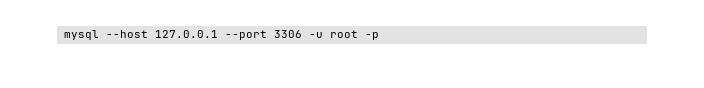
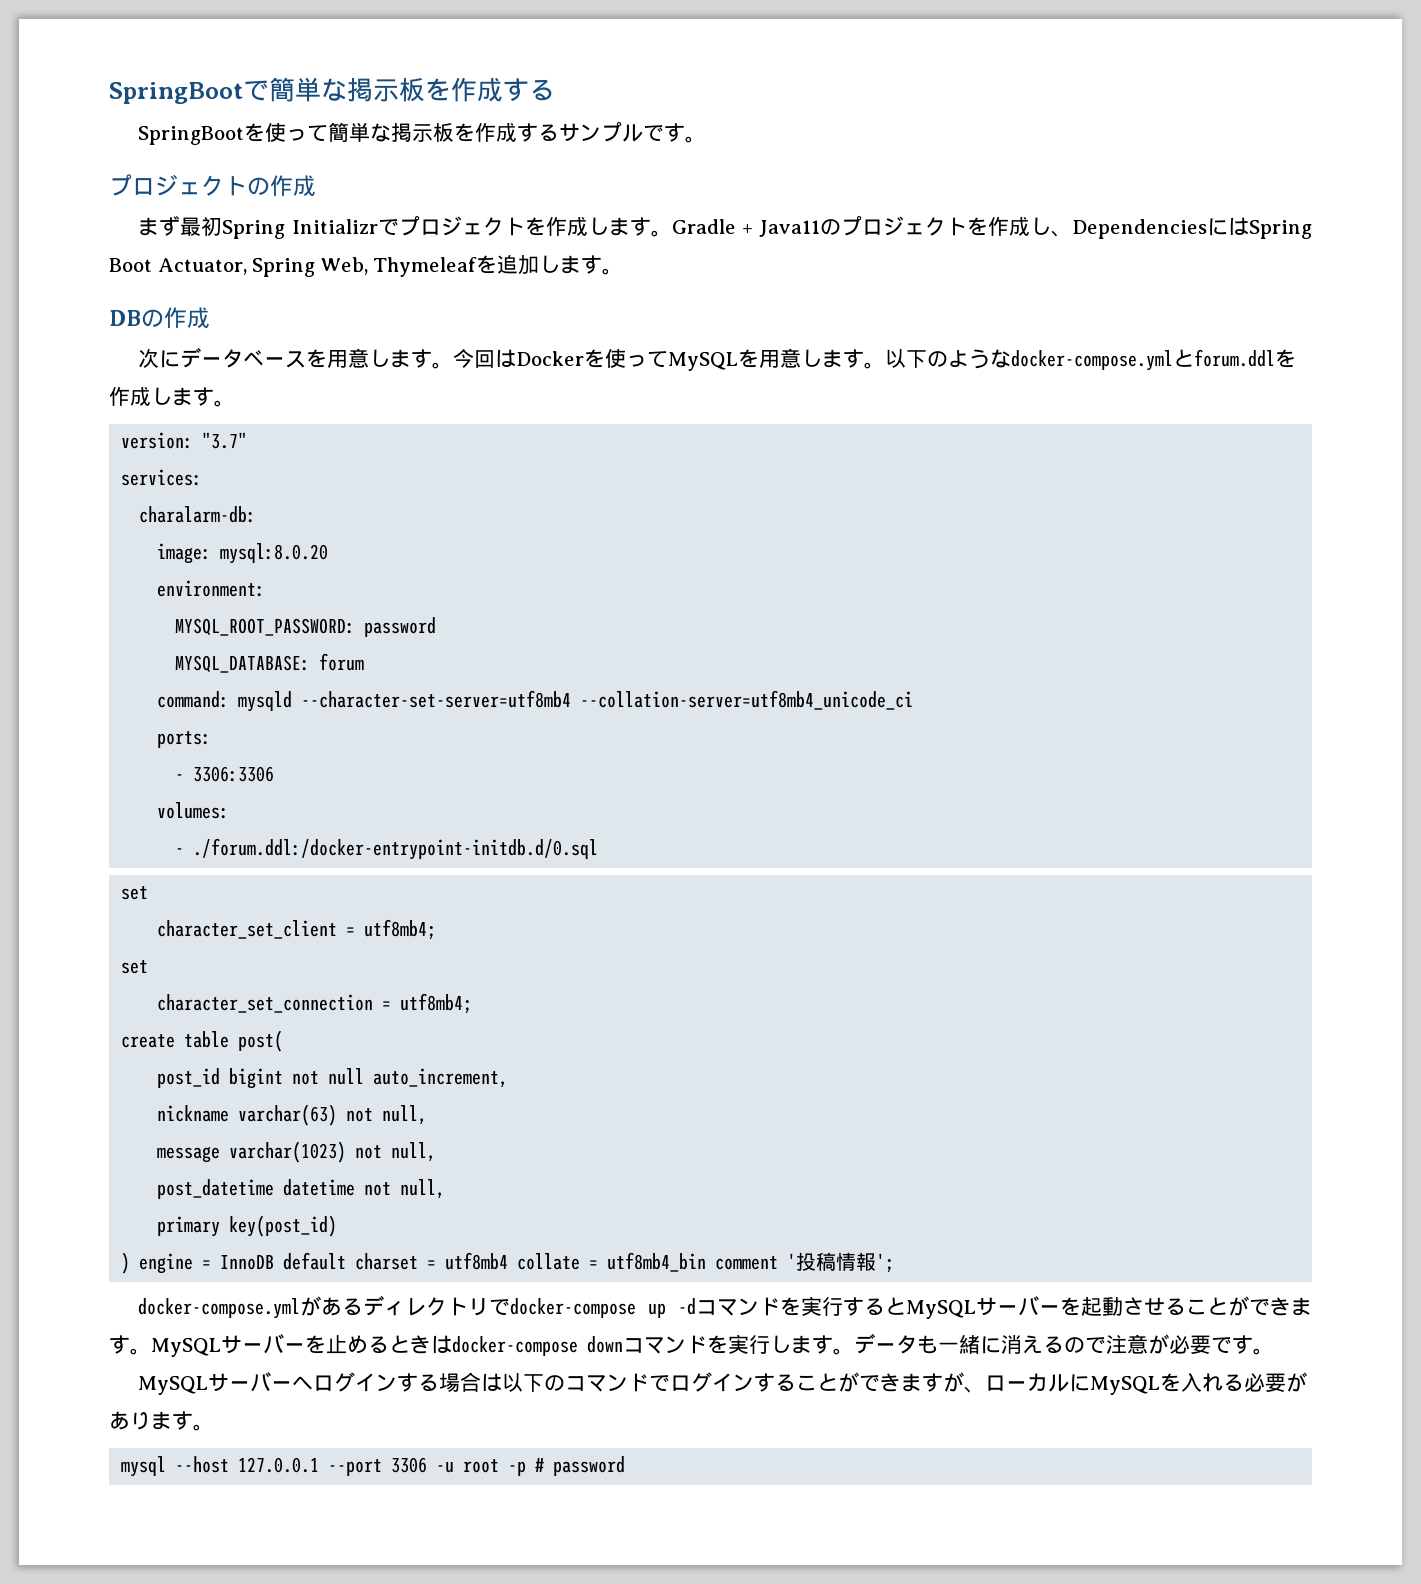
+ SpringBootで簡単な掲示板を作成する
+ SpringBootを使って簡単な掲示板を作成するサンプルです。
+ プロジェクトの作成
+ まず最初Spring Initializrでプロジェクトを作成します。Gradle + Java11のプロジェクトを作成し、DependenciesにはSpring Boot Actuator, Spring Web, Thymeleafを追加します。
+ DBの作成
+ 次にデータベースを用意します。今回はDockerを使ってMySQLを用意します。以下のようなdocker-compose.ymlとforum.ddlを作成します。
+ version: "3.7"
+ services:
+ charalarm-db:
+ image: mysql:8.0.20
+ environment:
+ MYSQL_ROOT_PASSWORD: password
+ MYSQL_DATABASE: forum
+ command: mysqld --character-set-server=utf8mb4 --collation-server=utf8mb4_unicode_ci
+ ports:
+ - 3306:3306
+ volumes:
+ - ./forum.ddl:/docker-entrypoint-initdb.d/0.sql
+ set
+ character_set_client = utf8mb4;
+ set
+ character_set_connection = utf8mb4;
+ create table post(
+ post_id bigint not null auto_increment,
+ nickname varchar(63) not null,
+ message varchar(1023) not null,
+ post_datetime datetime not null,
+ primary key(post_id)
+ ) engine = InnoDB default charset = utf8mb4 collate = utf8mb4_bin comment '投稿情報';
+ docker-compose.ymlがあるディレクトリでdocker-compose up -dコマンドを実行するとMySQLサーバーを起動させることができます。MySQLサーバーを止めるときはdocker-compose downコマンドを実行します。データも一緒に消えるので注意が必要です。
+ MySQLサーバーへログインする場合は以下のコマンドでログインすることができますが、ローカルにMySQLを入れる必要があります。
- mysql --host 127.0.0.1 --port 3306 -u root -p
+ mysql --host 127.0.0.1 --port 3306 -u root -p # password

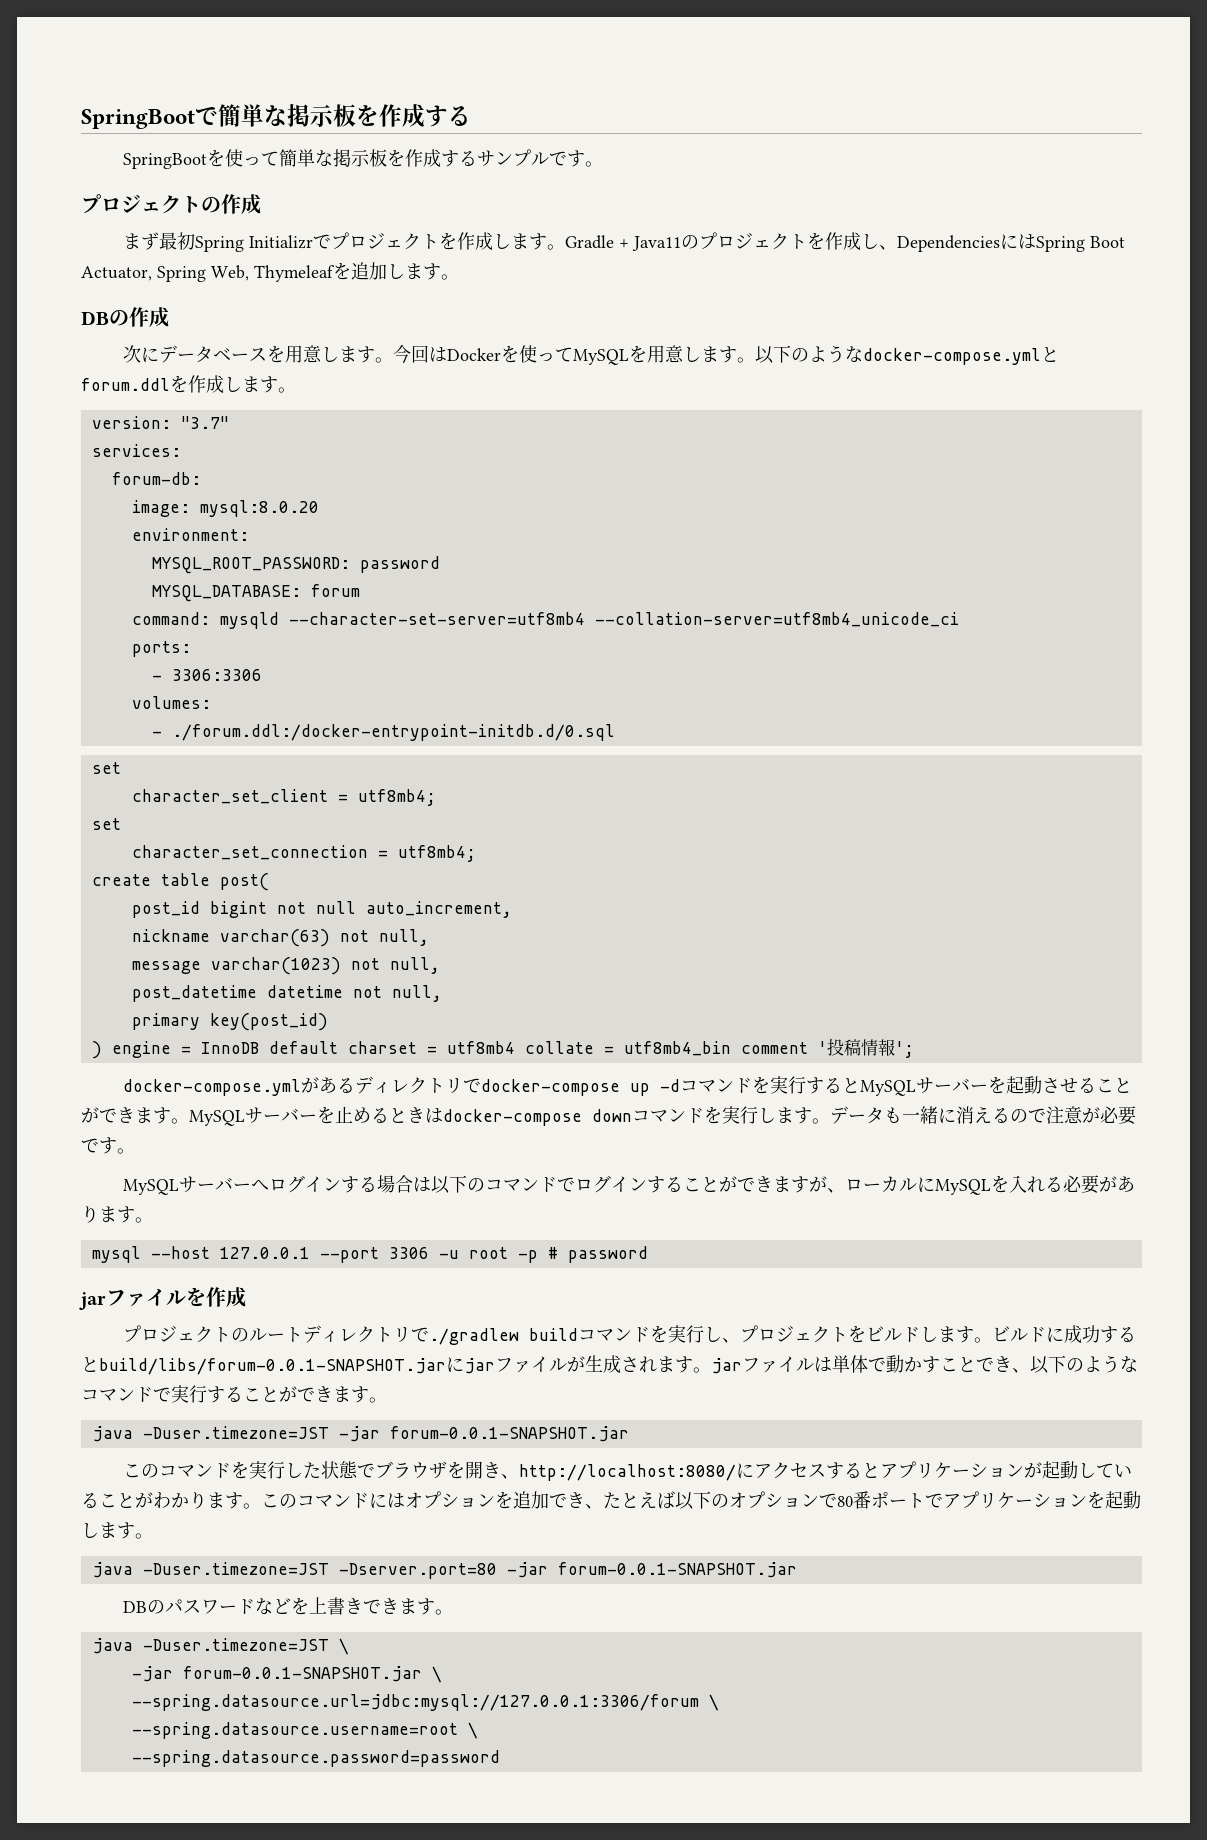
- charalarm-db:
+ forum-db:
+ jarファイルを作成
+ プロジェクトのルートディレクトリで./gradlew buildコマンドを実行し、プロジェクトをビルドします。ビルドに成功するとbuild/libs/forum-0.0.1-SNAPSHOT.jarにjarファイルが生成されます。jarファイルは単体で動かすことでき、以下のようなコマンドで実行することができます。
+ java -Duser.timezone=JST -jar forum-0.0.1-SNAPSHOT.jar
+ このコマンドを実行した状態でブラウザを開き、http://localhost:8080/にアクセスするとアプリケーションが起動していることがわかります。このコマンドにはオプションを追加でき、たとえば以下のオプションで80番ポートでアプリケーションを起動します。
+ java -Duser.timezone=JST -Dserver.port=80 -jar forum-0.0.1-SNAPSHOT.jar
+ DBのパスワードなどを上書きできます。
+ java -Duser.timezone=JST \
+ -jar forum-0.0.1-SNAPSHOT.jar \
+ --spring.datasource.url=jdbc:mysql://127.0.0.1:3306/forum \
+ --spring.datasource.username=root \
+ --spring.datasource.password=password

